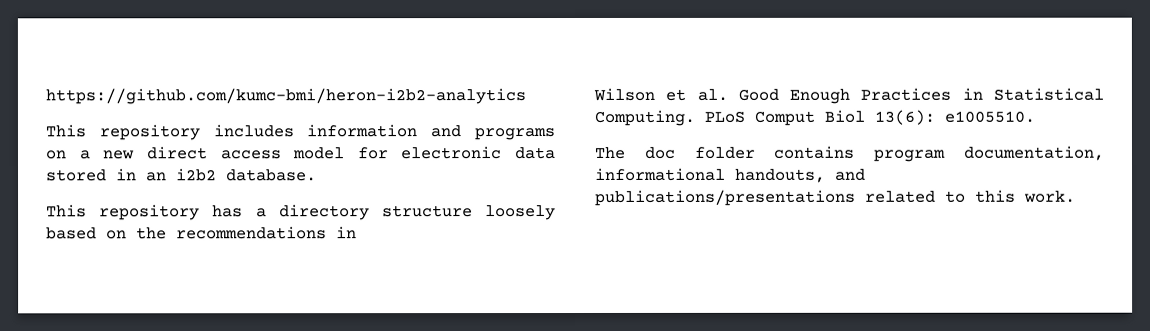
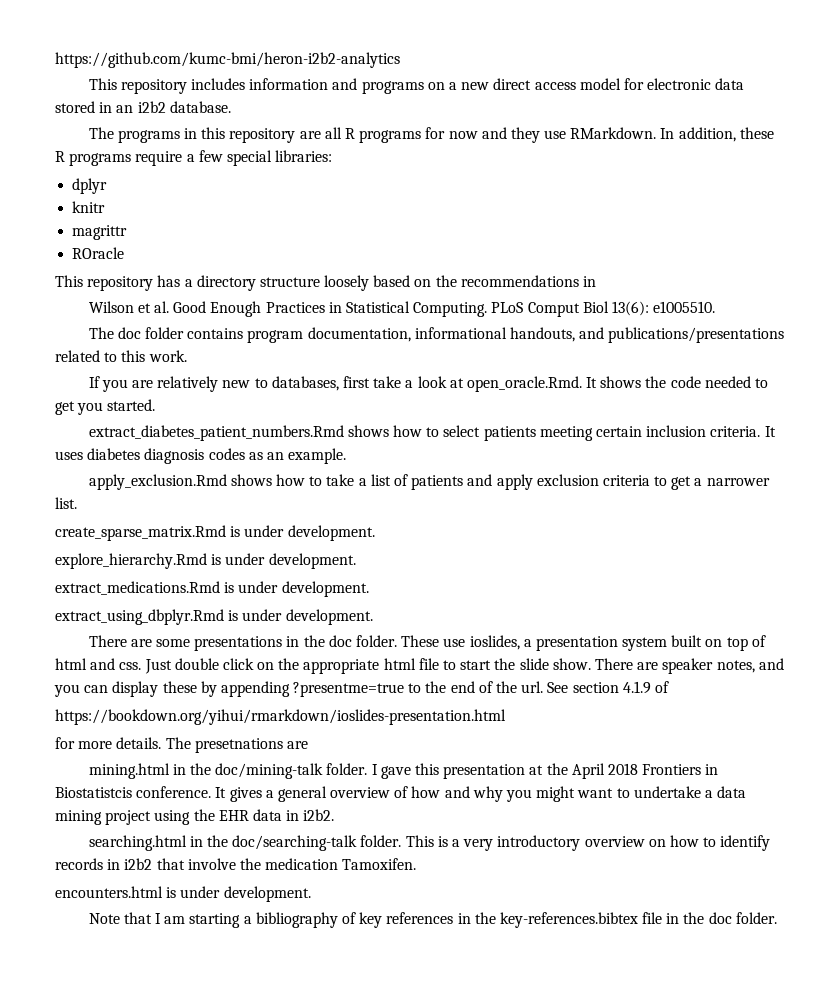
+ The programs in this repository are all R programs for now and they use RMarkdown. In addition, these R programs require a few special libraries:
+ dplyr
+ knitr
+ magrittr
+ ROracle
+ If you are relatively new to databases, first take a look at open_oracle.Rmd. It shows the code needed to get you started.
+ extract_diabetes_patient_numbers.Rmd shows how to select patients meeting certain inclusion criteria. It uses diabetes diagnosis codes as an example.
+ apply_exclusion.Rmd shows how to take a list of patients and apply exclusion criteria to get a narrower list.
+ create_sparse_matrix.Rmd is under development.
+ explore_hierarchy.Rmd is under development.
+ extract_medications.Rmd is under development.
+ extract_using_dbplyr.Rmd is under development.
+ There are some presentations in the doc folder. These use ioslides, a presentation system built on top of html and css. Just double click on the appropriate html file to start the slide show. There are speaker notes, and you can display these by appending ?presentme=true to the end of the url. See section 4.1.9 of
+ https://bookdown.org/yihui/rmarkdown/ioslides-presentation.html
+ for more details. The presetnations are
+ mining.html in the doc/mining-talk folder. I gave this presentation at the April 2018 Frontiers in Biostatistcis conference. It gives a general overview of how and why you might want to undertake a data mining project using the EHR data in i2b2.
+ searching.html in the doc/searching-talk folder. This is a very introductory overview on how to identify records in i2b2 that involve the medication Tamoxifen.
+ encounters.html is under development.
+ Note that I am starting a bibliography of key references in the key-references.bibtex file in the doc folder.

